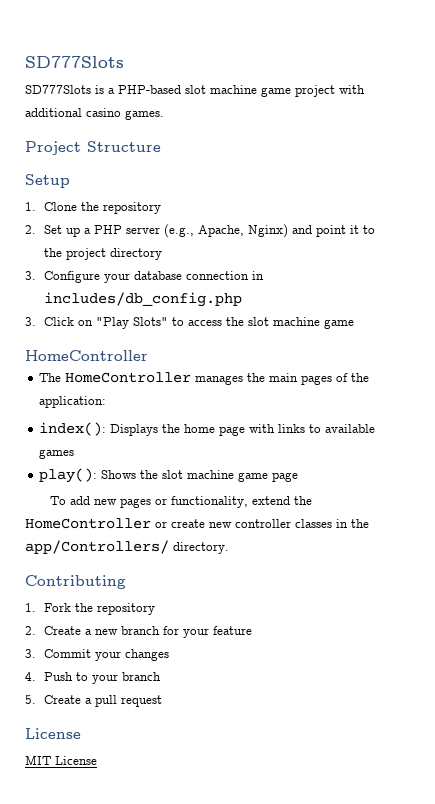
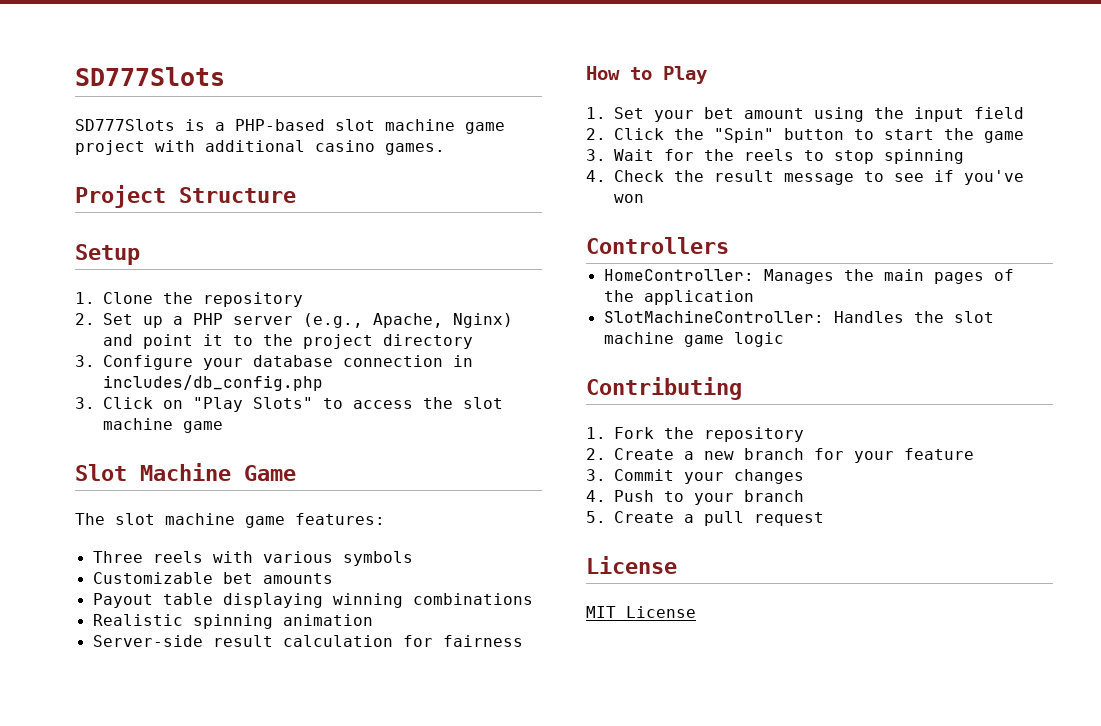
  3. Click on "Play Slots" to access the slot machine game
- HomeController
- The HomeController manages the main pages of the application:
- index(): Displays the home page with links to available games
- play(): Shows the slot machine game page
- To add new pages or functionality, extend the HomeController or create new controller classes in the app/Controllers/ directory.
+ Slot Machine Game
+ The slot machine game features:
+ Three reels with various symbols
+ Customizable bet amounts
+ Payout table displaying winning combinations
+ Realistic spinning animation
+ Server-side result calculation for fairness
+ How to Play
+ 1. Set your bet amount using the input field
+ 2. Click the "Spin" button to start the game
+ 3. Wait for the reels to stop spinning
+ 4. Check the result message to see if you've won
+ Controllers
+ HomeController: Manages the main pages of the application
+ SlotMachineController: Handles the slot machine game logic

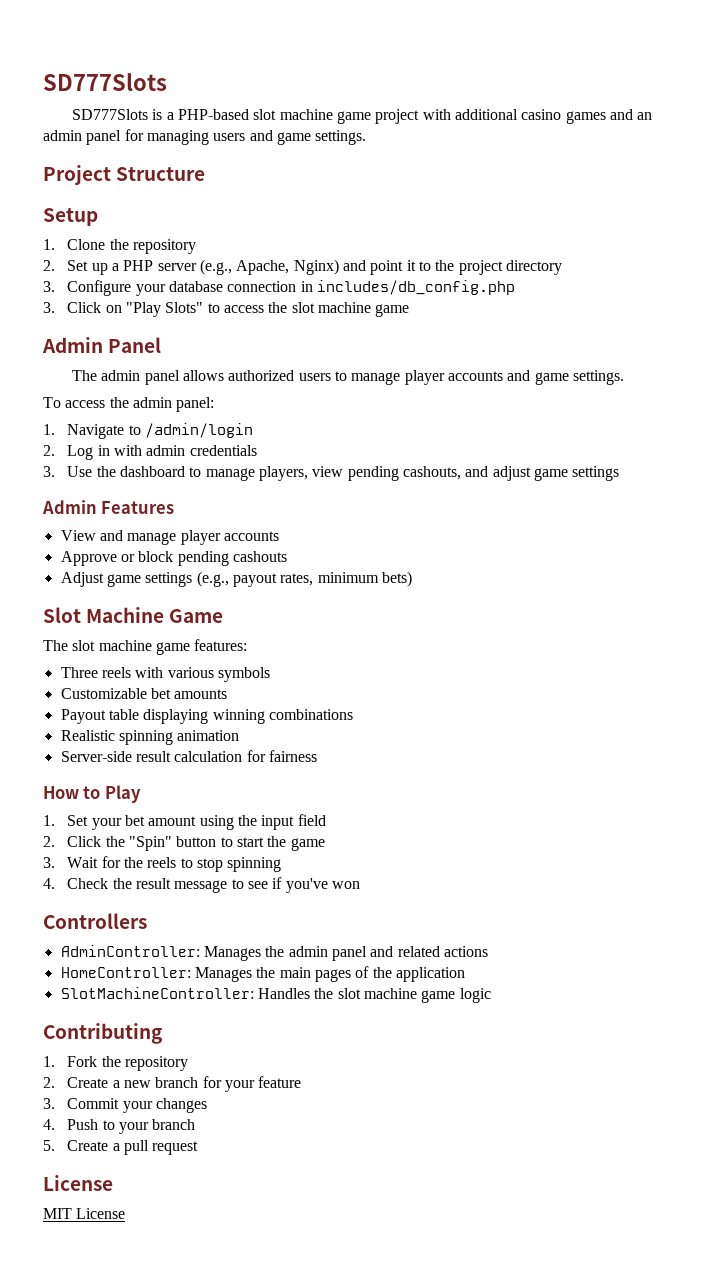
- SD777Slots is a PHP-based slot machine game project with additional casino games.
+ SD777Slots is a PHP-based slot machine game project with additional casino games and an admin panel for managing users and game settings.
+ Admin Panel
+ The admin panel allows authorized users to manage player accounts and game settings.
+ To access the admin panel:
+ 1. Navigate to /admin/login
+ 2. Log in with admin credentials
+ 3. Use the dashboard to manage players, view pending cashouts, and adjust game settings
+ Admin Features
+ View and manage player accounts
+ Approve or block pending cashouts
+ Adjust game settings (e.g., payout rates, minimum bets)
+ AdminController: Manages the admin panel and related actions

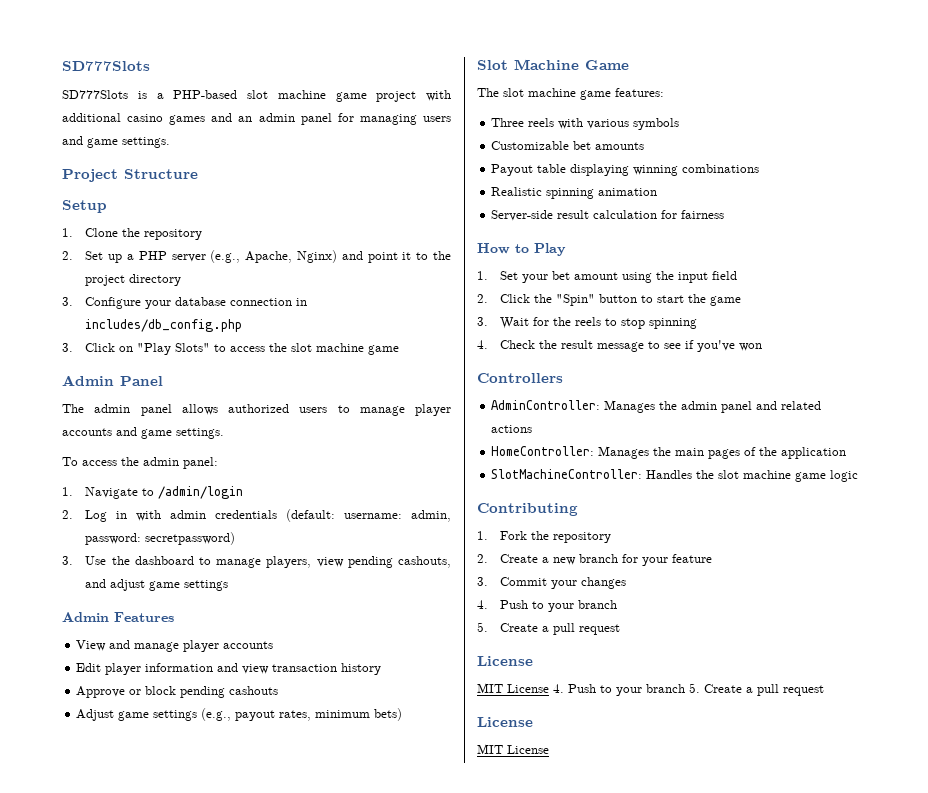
- 2. Log in with admin credentials
+ 2. Log in with admin credentials (default: username: admin, password: secretpassword)
+ Edit player information and view transaction history
+ MIT License 4. Push to your branch 5. Create a pull request
+ License

